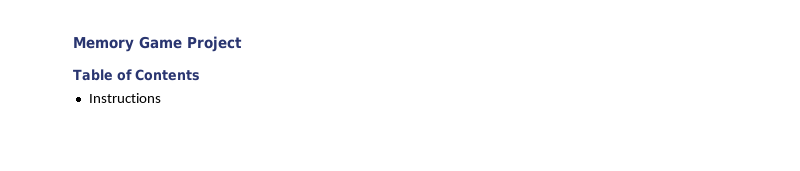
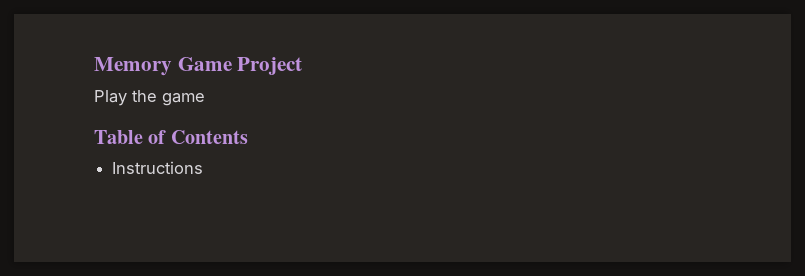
+ Play the game

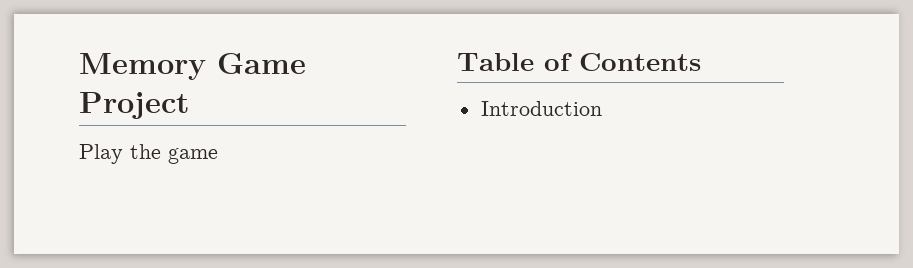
- Instructions
+ Introduction

